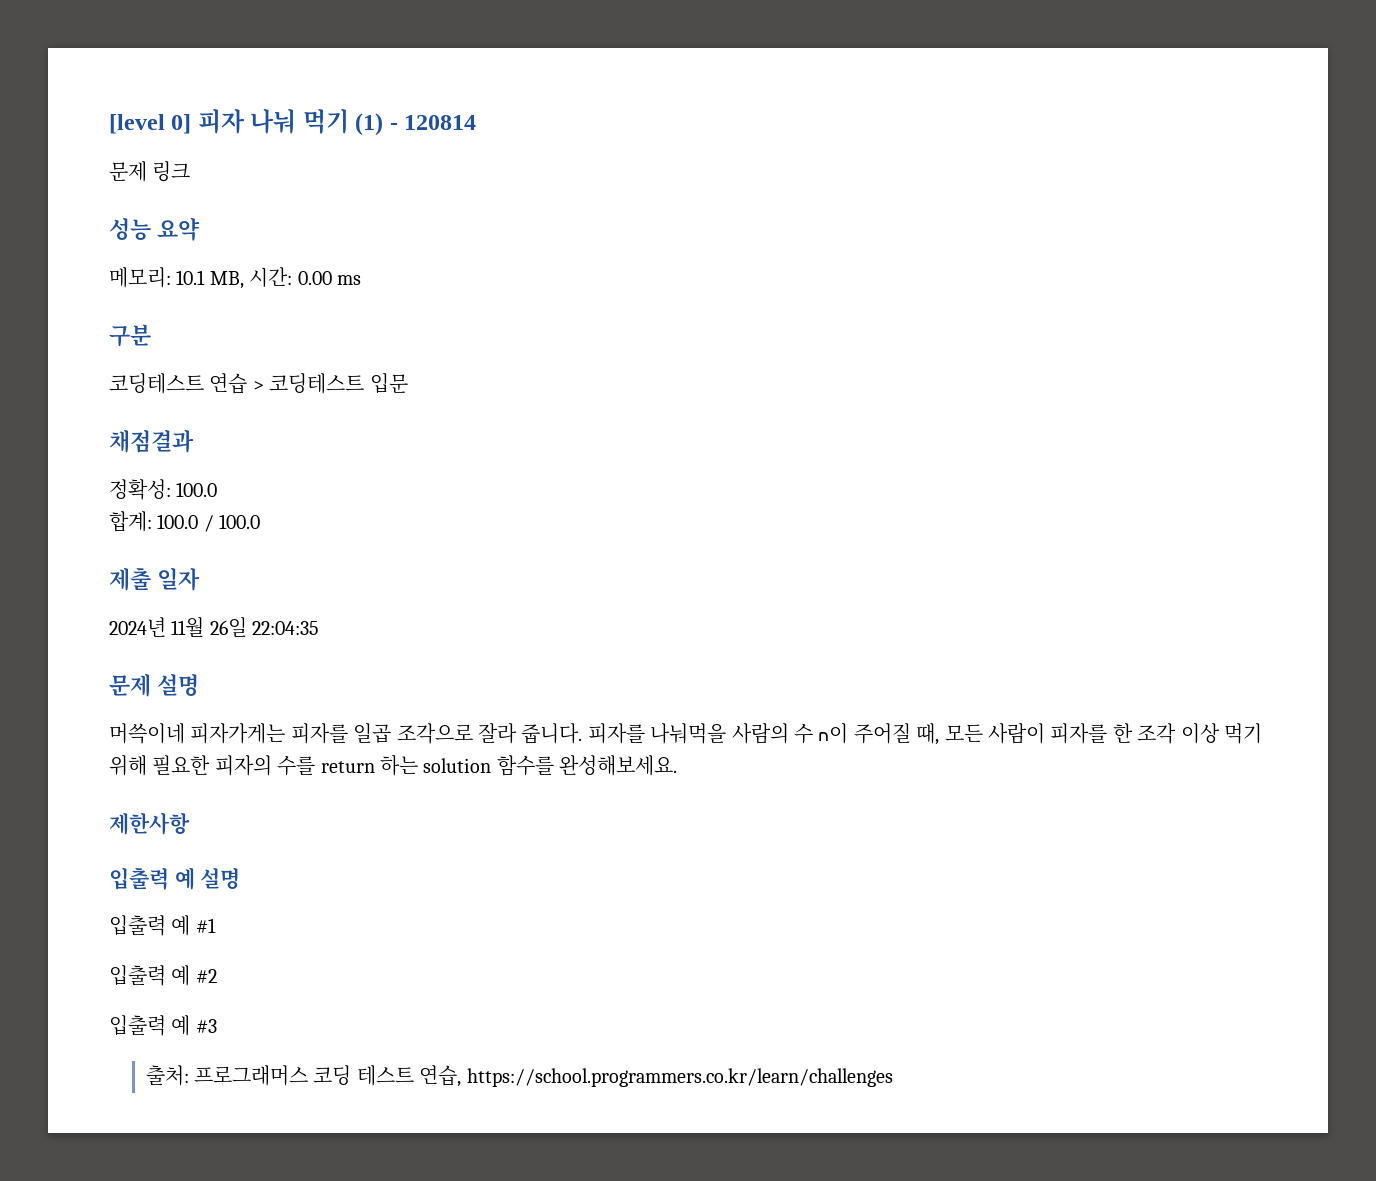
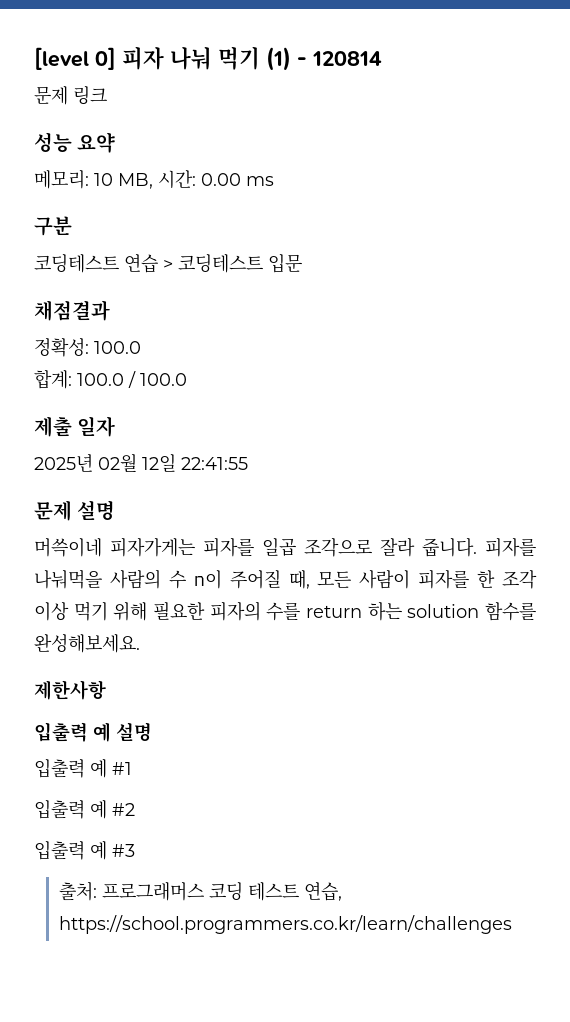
- 메모리: 10.1 MB, 시간: 0.00 ms
+ 메모리: 10 MB, 시간: 0.00 ms
- 2024년 11월 26일 22:04:35
+ 2025년 02월 12일 22:41:55

